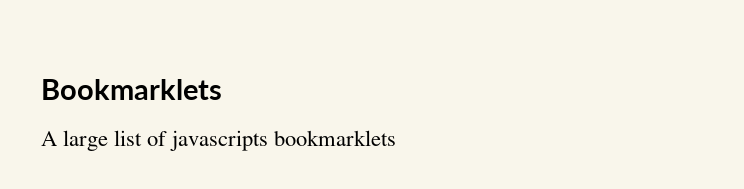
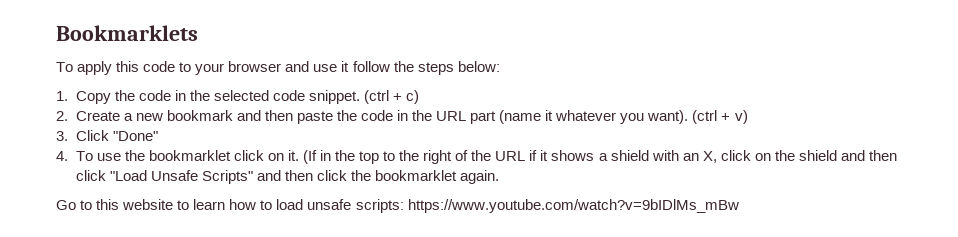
- A large list of javascripts bookmarklets
+ To apply this code to your browser and use it follow the steps below:
+ 1. Copy the code in the selected code snippet. (ctrl + c)
+ 2. Create a new bookmark and then paste the code in the URL part (name it whatever you want). (ctrl + v)
+ 3. Click "Done"
+ 4. To use the bookmarklet click on it. (If in the top to the right of the URL if it shows a shield with an X, click on the shield and then click "Load Unsafe Scripts" and then click the bookmarklet again.
+ Go to this website to learn how to load unsafe scripts: https://www.youtube.com/watch?v=9bIDlMs_mBw

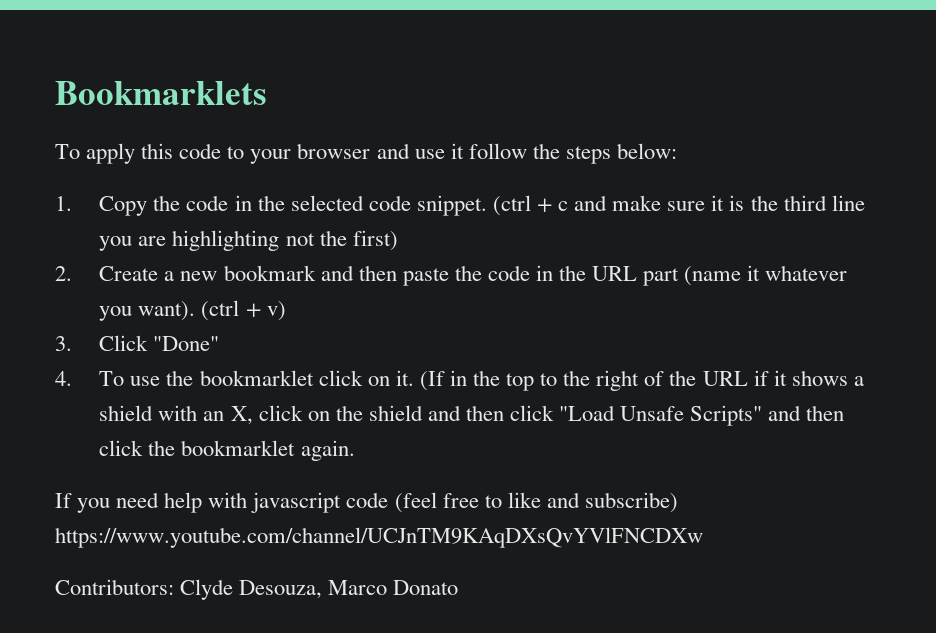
- (ctrl + c)
+ (ctrl + c and make sure it is the third line you are highlighting not the first)
- Go to this website to learn how to load unsafe scripts: https://www.youtube.com/watch?v=9bIDlMs_mBw
+ If you need help with javascript code (feel free to like and subscribe) https://www.youtube.com/channel/UCJnTM9KAqDXsQvYVlFNCDXw
+ Contributors: Clyde Desouza, Marco Donato

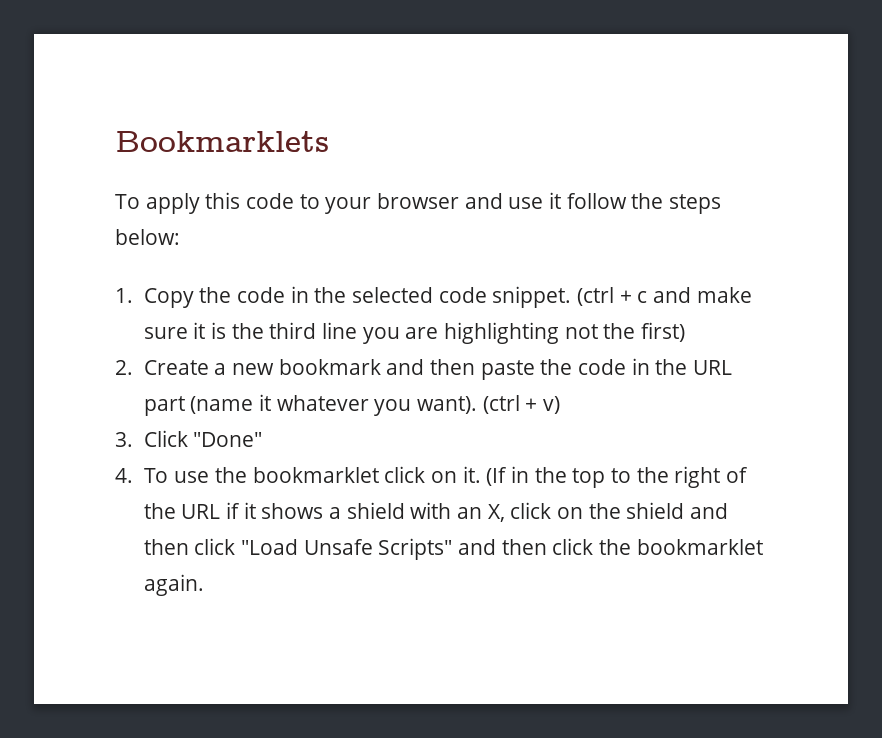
- If you need help with javascript code (feel free to like and subscribe) https://www.youtube.com/channel/UCJnTM9KAqDXsQvYVlFNCDXw
- Contributors: Clyde Desouza, Marco Donato

